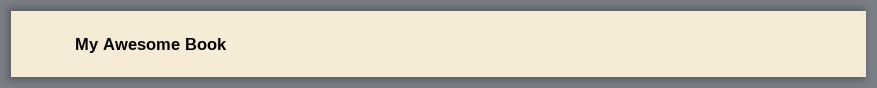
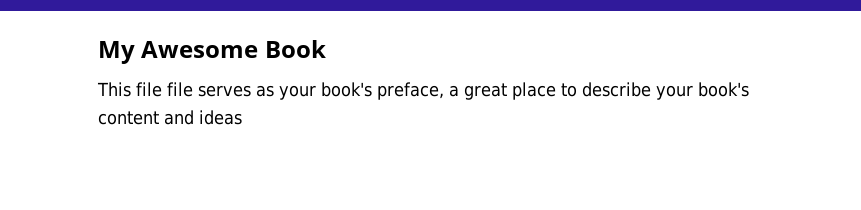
+ This file file serves as your book's preface, a great place to describe your book's content and ideas

